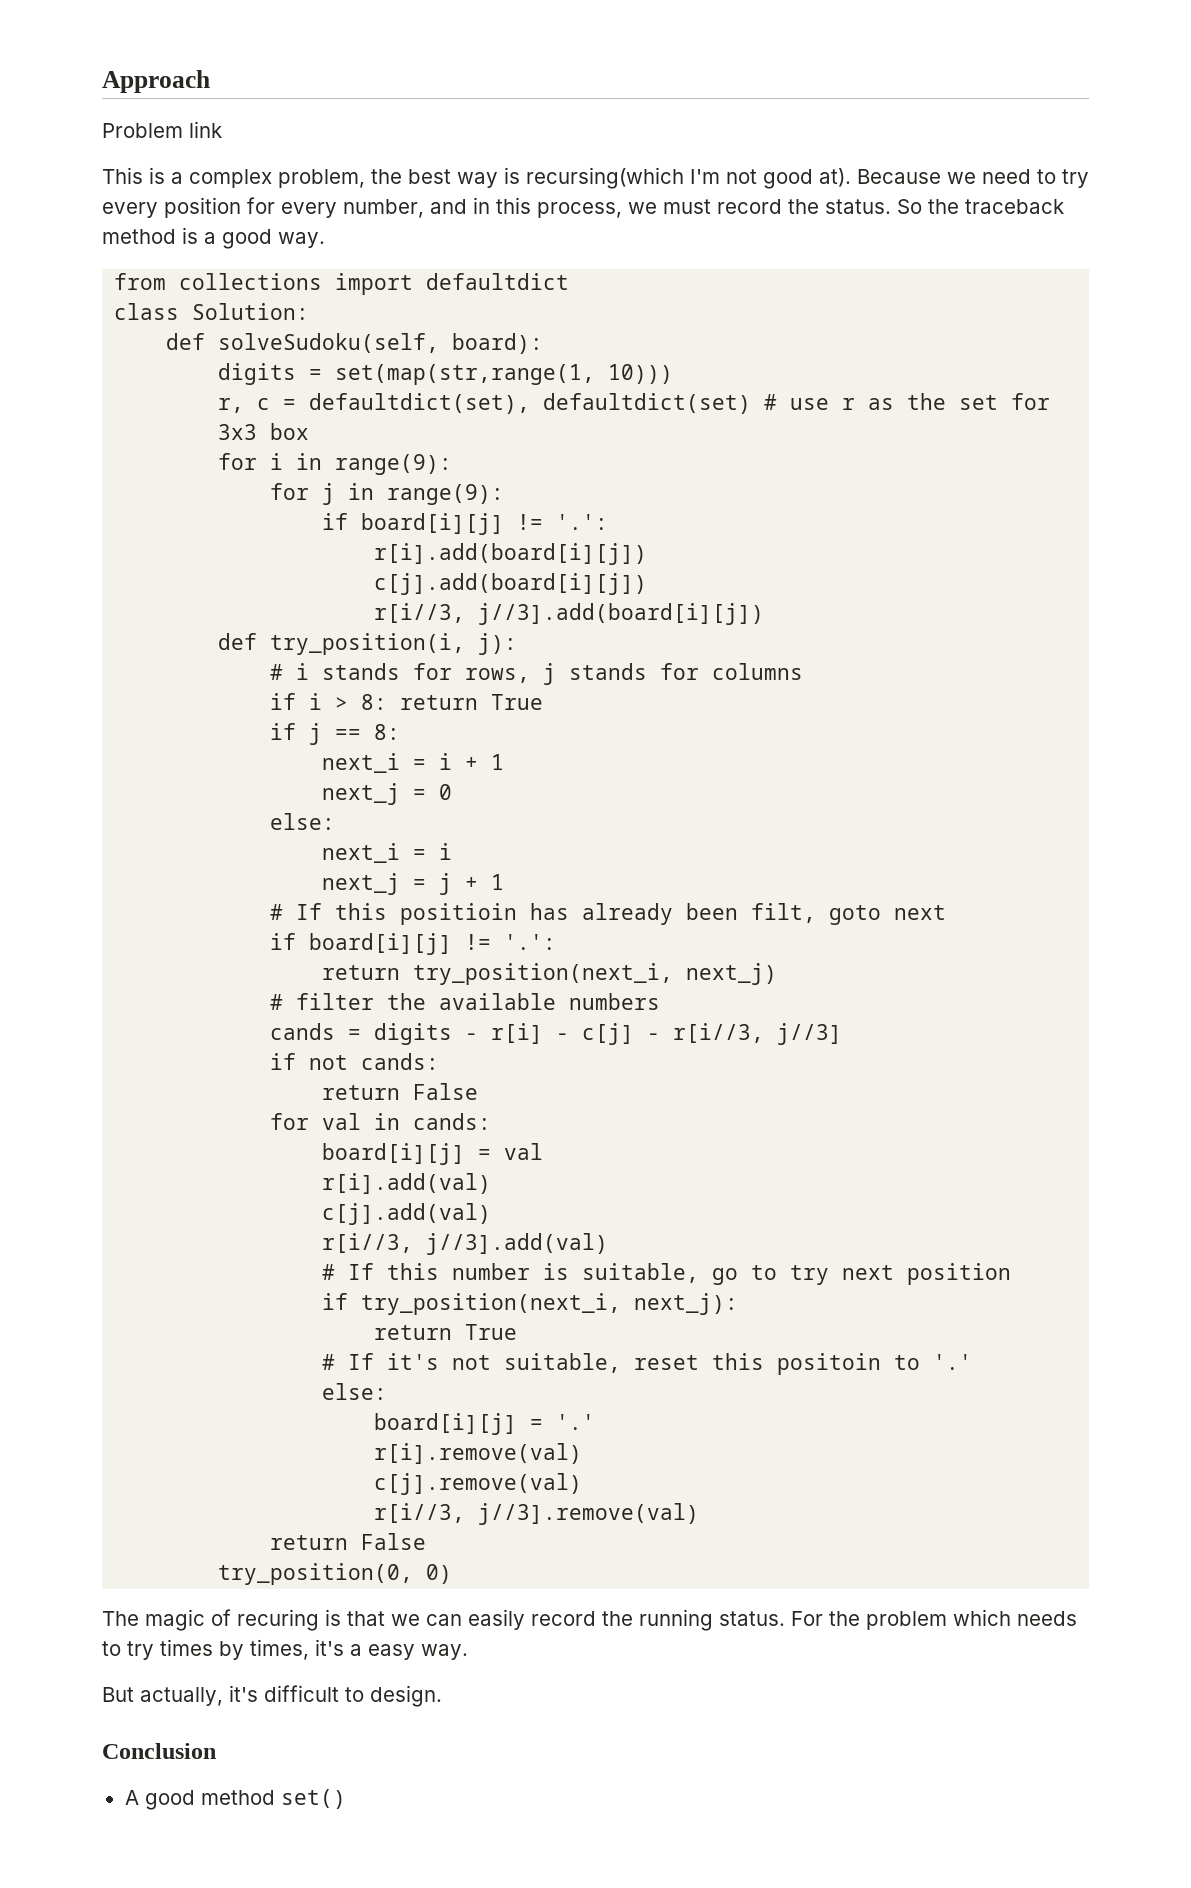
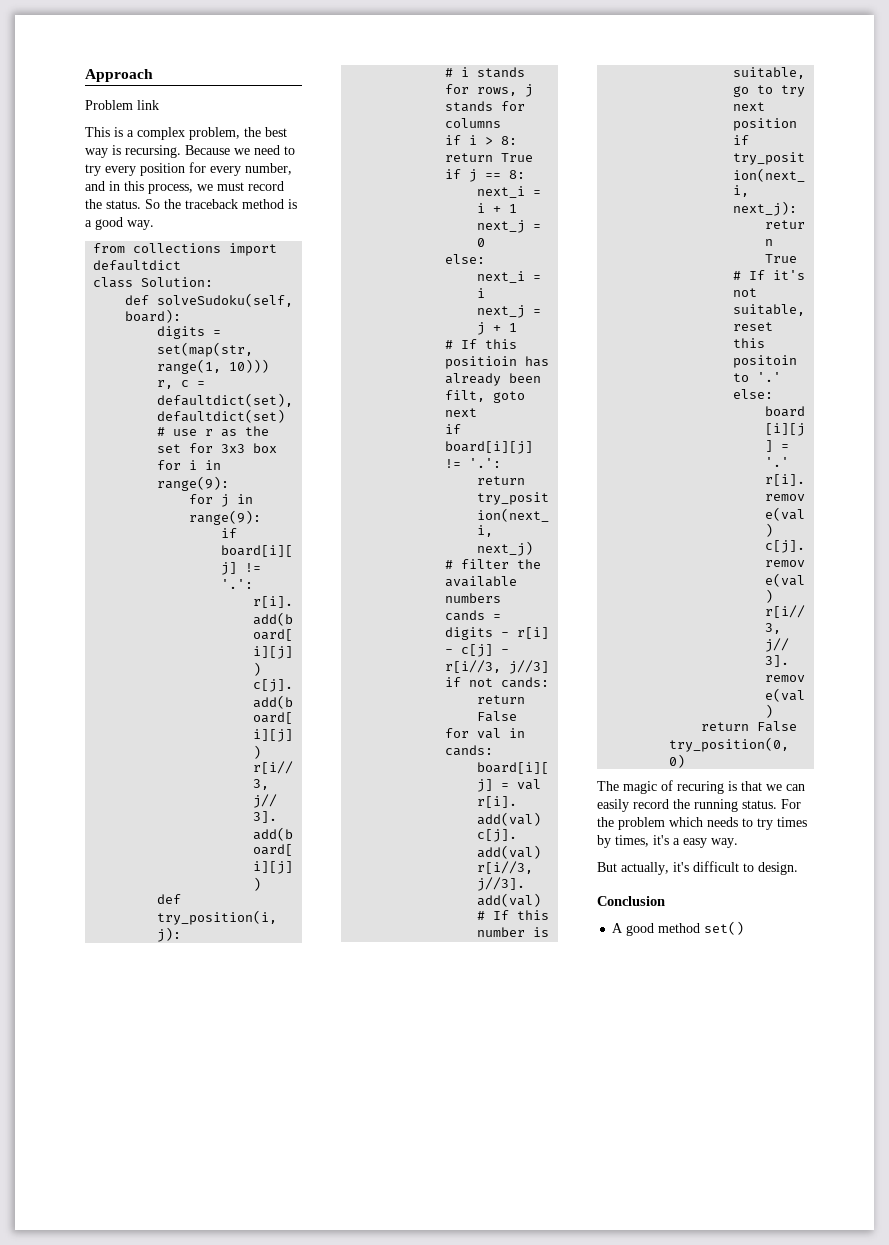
- This is a complex problem, the best way is recursing(which I'm not good at).
+ This is a complex problem, the best way is recursing.

